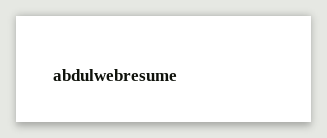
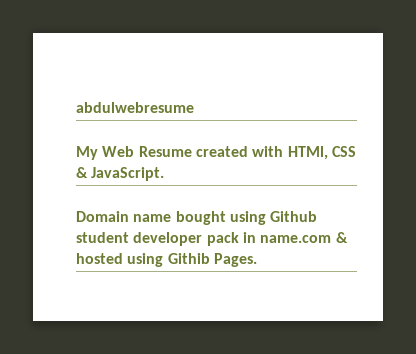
+ My Web Resume created with HTMl, CSS & JavaScript.
+ Domain name bought using Github student developer pack in name.com & hosted using Githib Pages.

